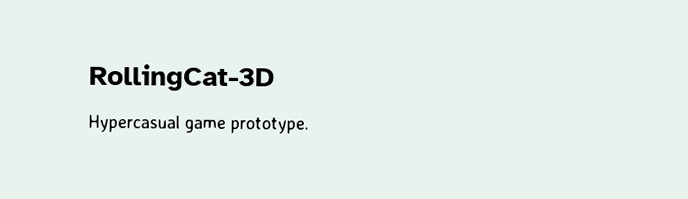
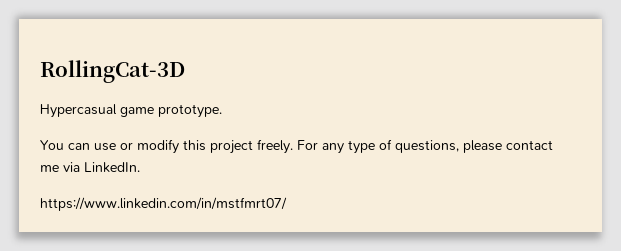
+ You can use or modify this project freely. For any type of questions, please contact me via LinkedIn.
+ https://www.linkedin.com/in/mstfmrt07/

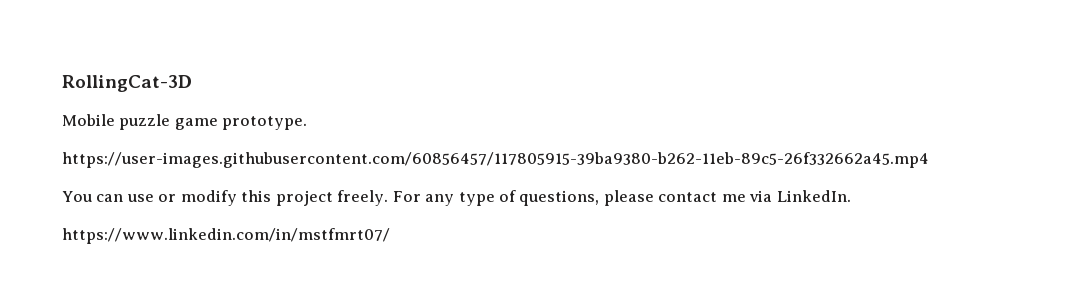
- Hypercasual game prototype.
+ Mobile puzzle game prototype.
+ https://user-images.githubusercontent.com/60856457/117805915-39ba9380-b262-11eb-89c5-26f332662a45.mp4

